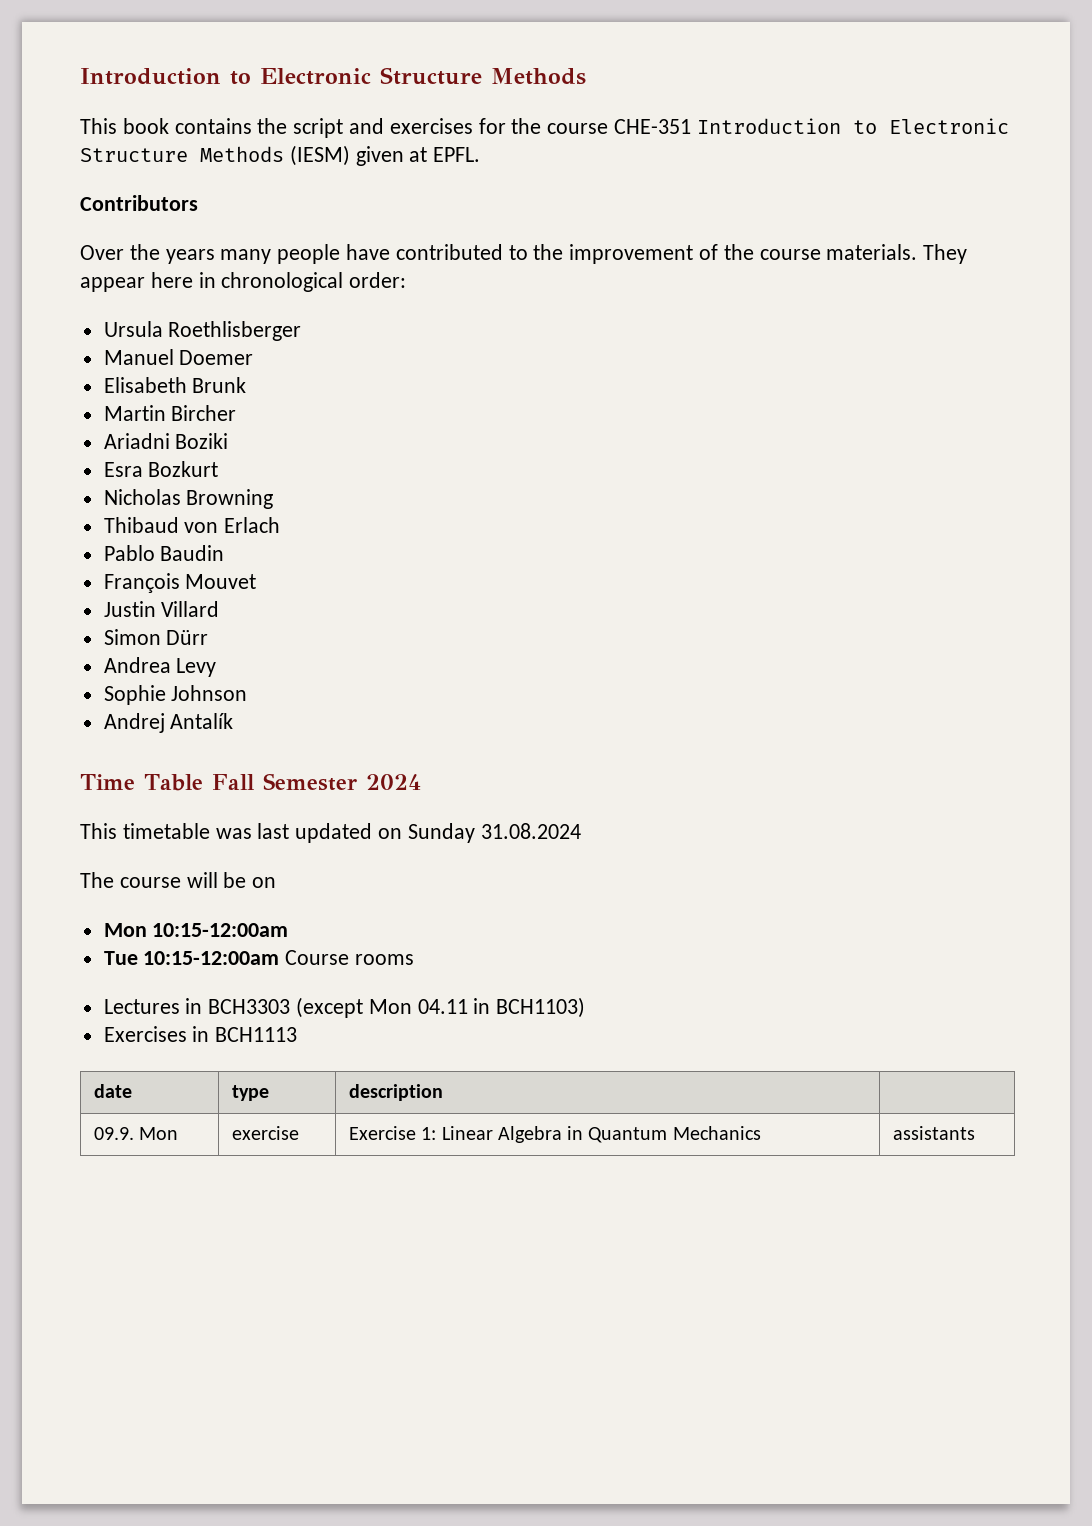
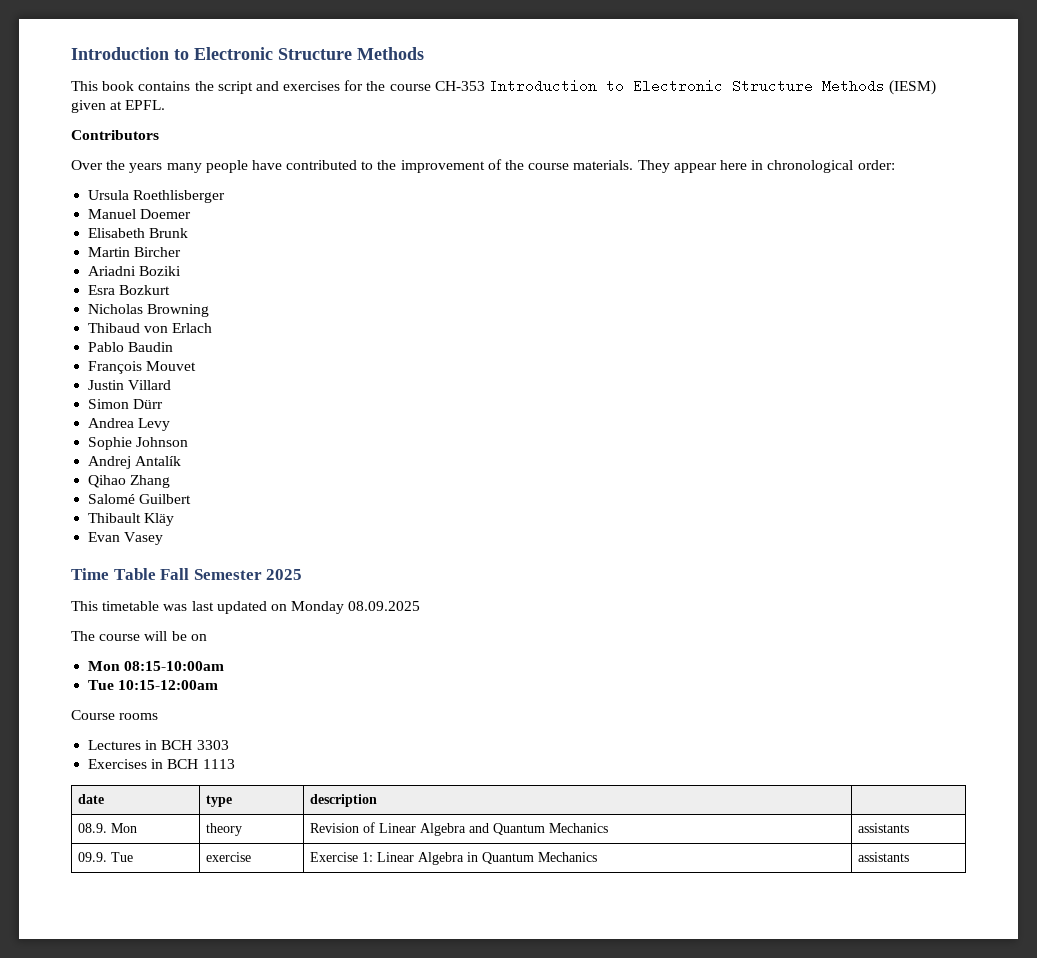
- This book contains the script and exercises for the course CHE-351 Introduction to Electronic Structure Methods (IESM) given at EPFL.
+ This book contains the script and exercises for the course CH-353 Introduction to Electronic Structure Methods (IESM) given at EPFL.
+ Qihao Zhang
+ Salomé Guilbert
+ Thibault Kläy
+ Evan Vasey
- Time Table Fall Semester 2024
+ Time Table Fall Semester 2025
- This timetable was last updated on Sunday 31.08.2024
+ This timetable was last updated on Monday 08.09.2025
- Mon 10:15-12:00am
+ Mon 08:15-10:00am
- Tue 10:15-12:00am Course rooms
+ Tue 10:15-12:00am
+ Course rooms
- Lectures in BCH3303 (except Mon 04.11 in BCH1103)
+ Lectures in BCH 3303
- Exercises in BCH1113
+ Exercises in BCH 1113
+ 08.9. Mon | theory | Revision of Linear Algebra and Quantum Mechanics | assistants
- 09.9. Mon | exercise | Exercise 1: Linear Algebra in Quantum Mechanics | assistants
+ 09.9. Tue | exercise | Exercise 1: Linear Algebra in Quantum Mechanics | assistants

